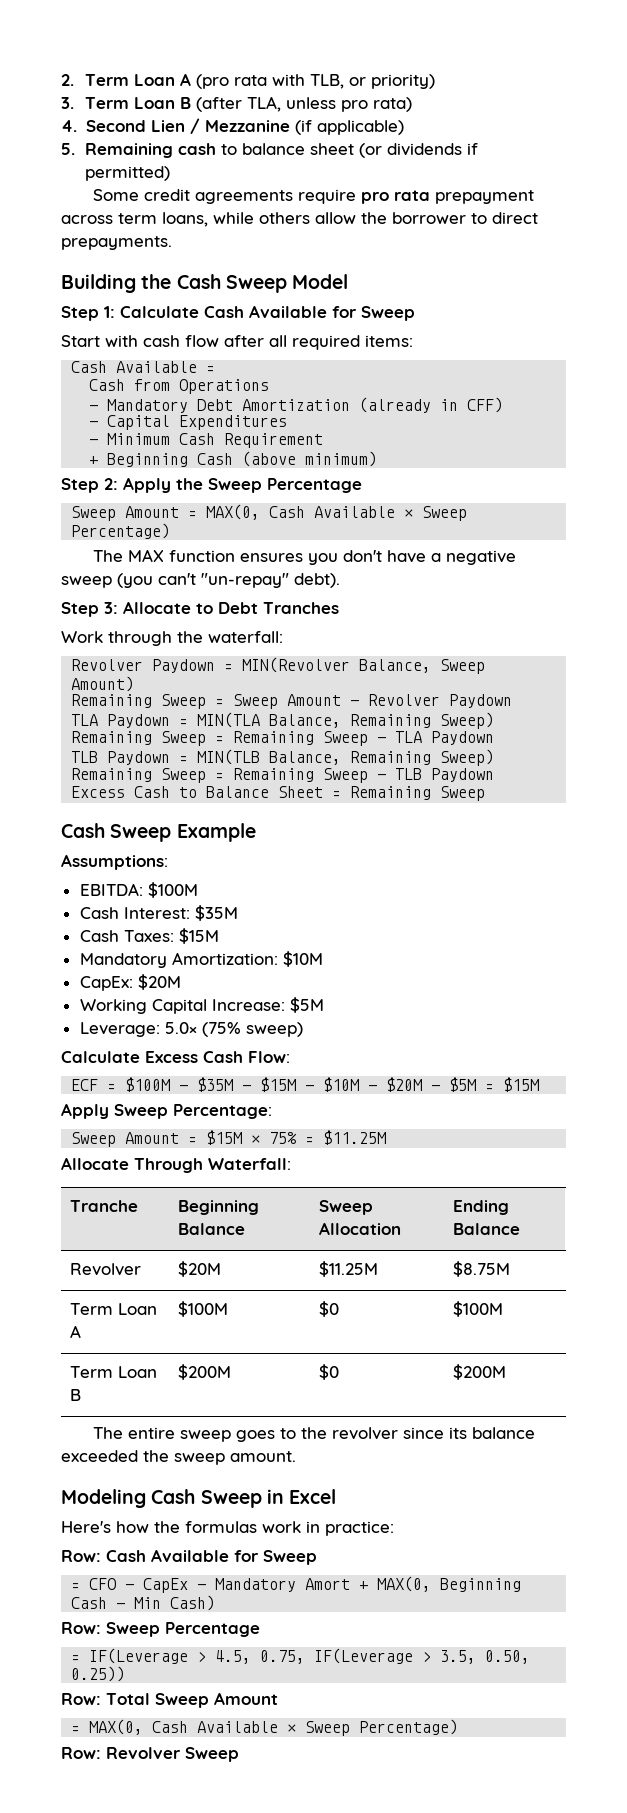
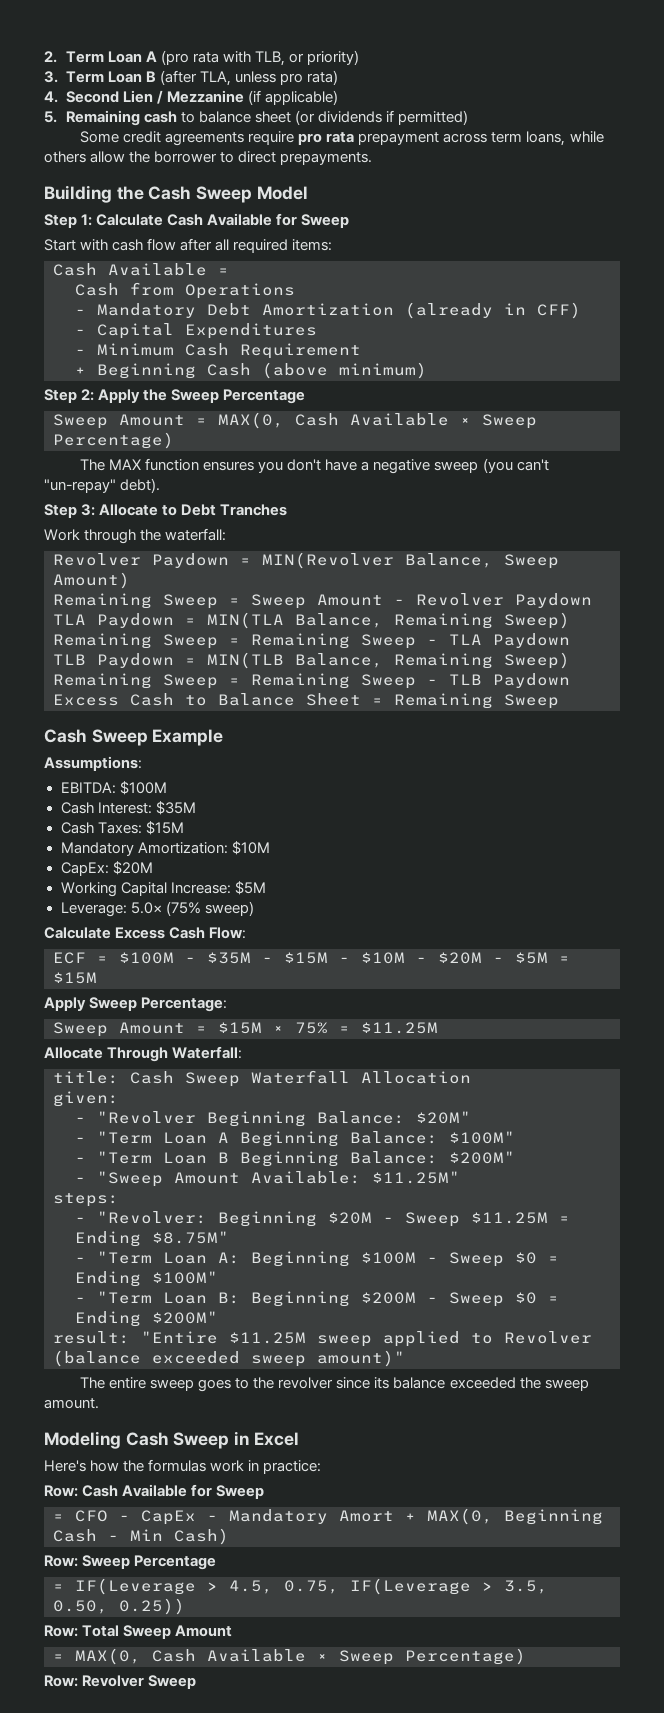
- Tranche | Beginning Balance | Sweep Allocation | Ending Balance
- Revolver | $20M | $11.25M | $8.75M
- Term Loan A | $100M | $0 | $100M
- Term Loan B | $200M | $0 | $200M
+ title: Cash Sweep Waterfall Allocation
+ given:
+ - "Revolver Beginning Balance: $20M"
+ - "Term Loan A Beginning Balance: $100M"
+ - "Term Loan B Beginning Balance: $200M"
+ - "Sweep Amount Available: $11.25M"
+ steps:
+ - "Revolver: Beginning $20M - Sweep $11.25M = Ending $8.75M"
+ - "Term Loan A: Beginning $100M - Sweep $0 = Ending $100M"
+ - "Term Loan B: Beginning $200M - Sweep $0 = Ending $200M"
+ result: "Entire $11.25M sweep applied to Revolver (balance exceeded sweep amount)"

